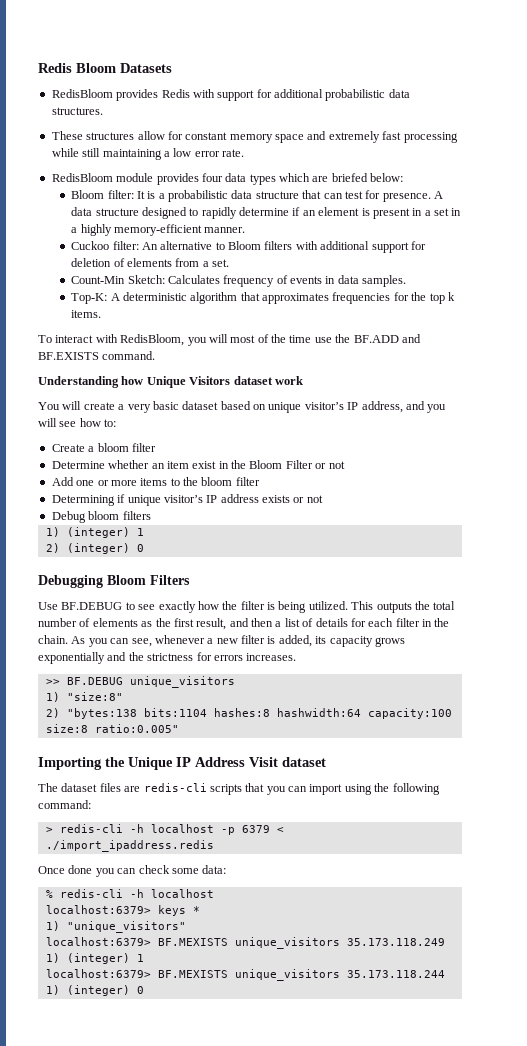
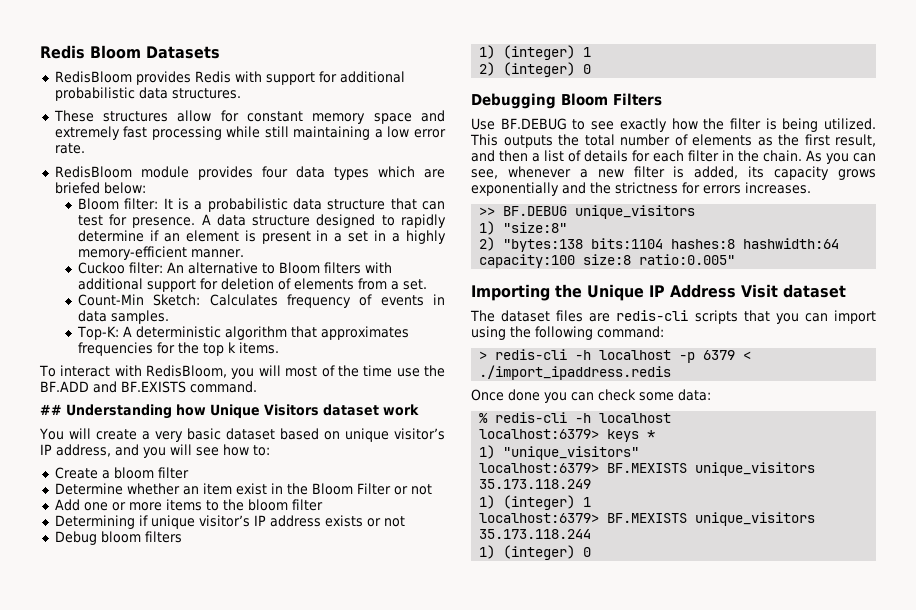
- Understanding how Unique Visitors dataset work
+ ## Understanding how Unique Visitors dataset work

